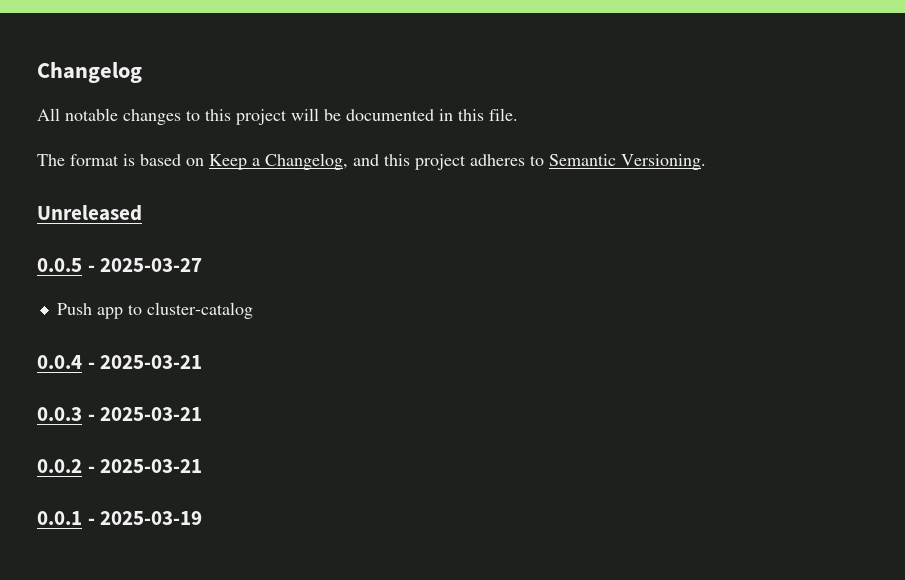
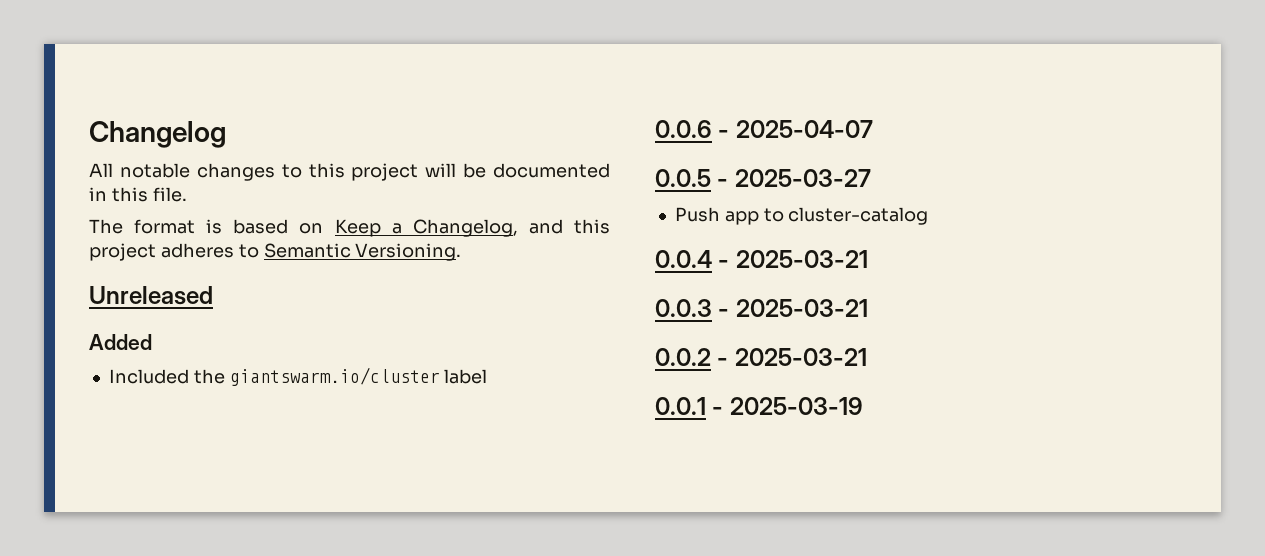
+ Added
+ Included the giantswarm.io/cluster label
+ 0.0.6 - 2025-04-07

